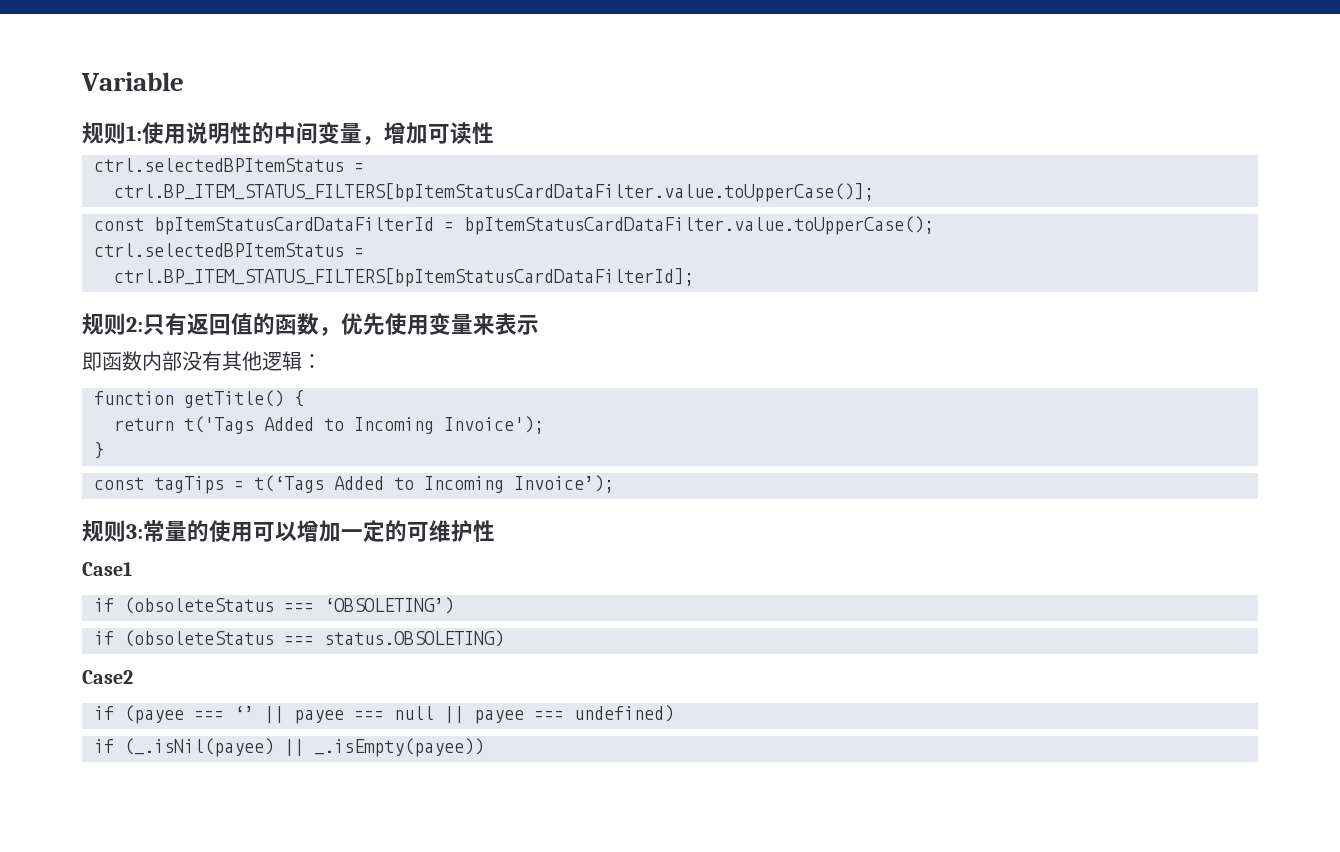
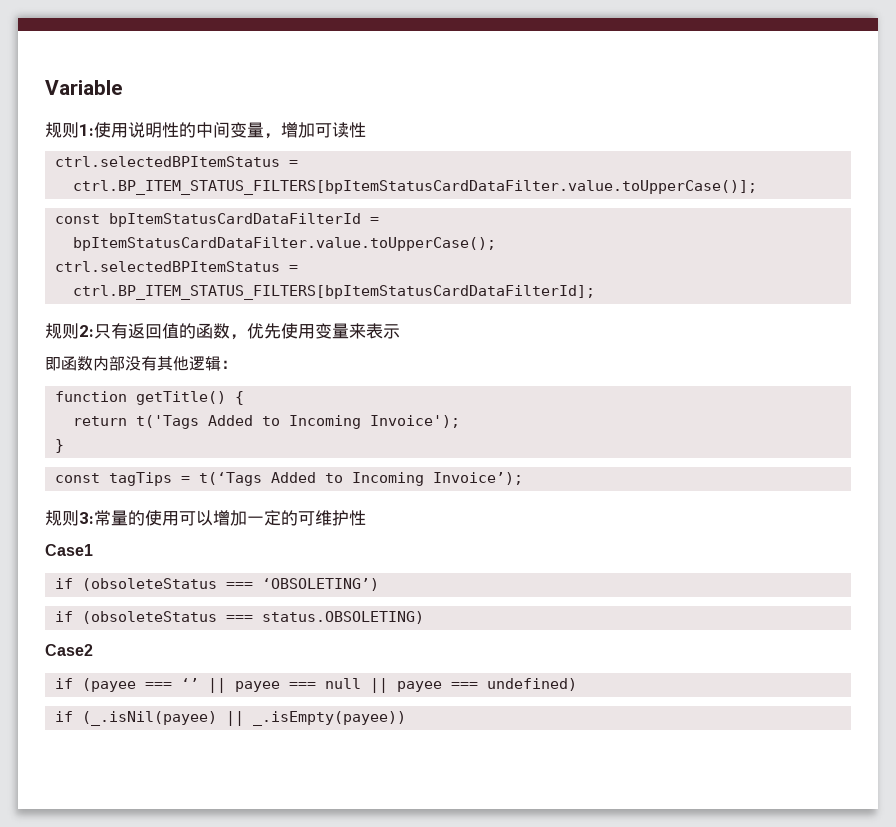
- const bpItemStatusCardDataFilterId = bpItemStatusCardDataFilter.value.toUpperCase();
+ const bpItemStatusCardDataFilterId =
+ bpItemStatusCardDataFilter.value.toUpperCase();

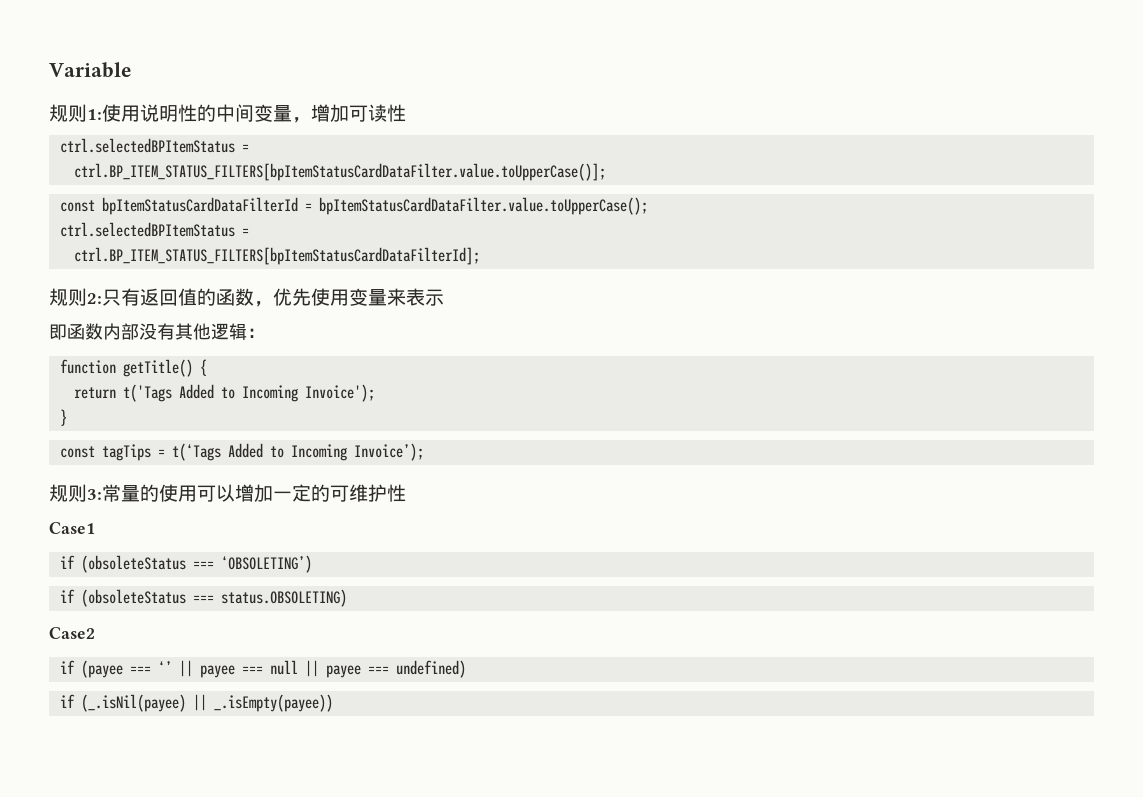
- const bpItemStatusCardDataFilterId =
- bpItemStatusCardDataFilter.value.toUpperCase();
+ const bpItemStatusCardDataFilterId = bpItemStatusCardDataFilter.value.toUpperCase();

